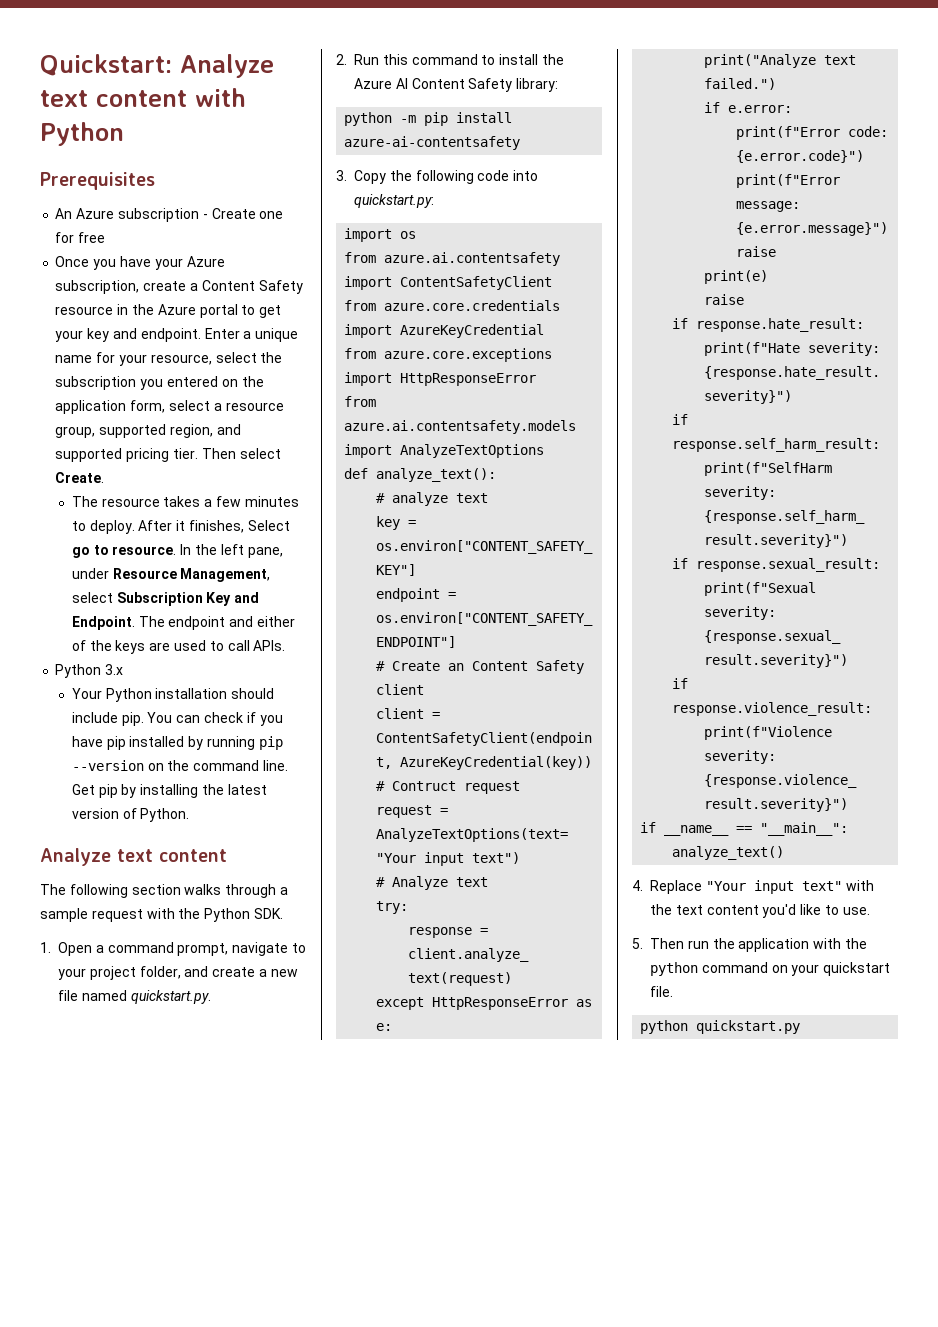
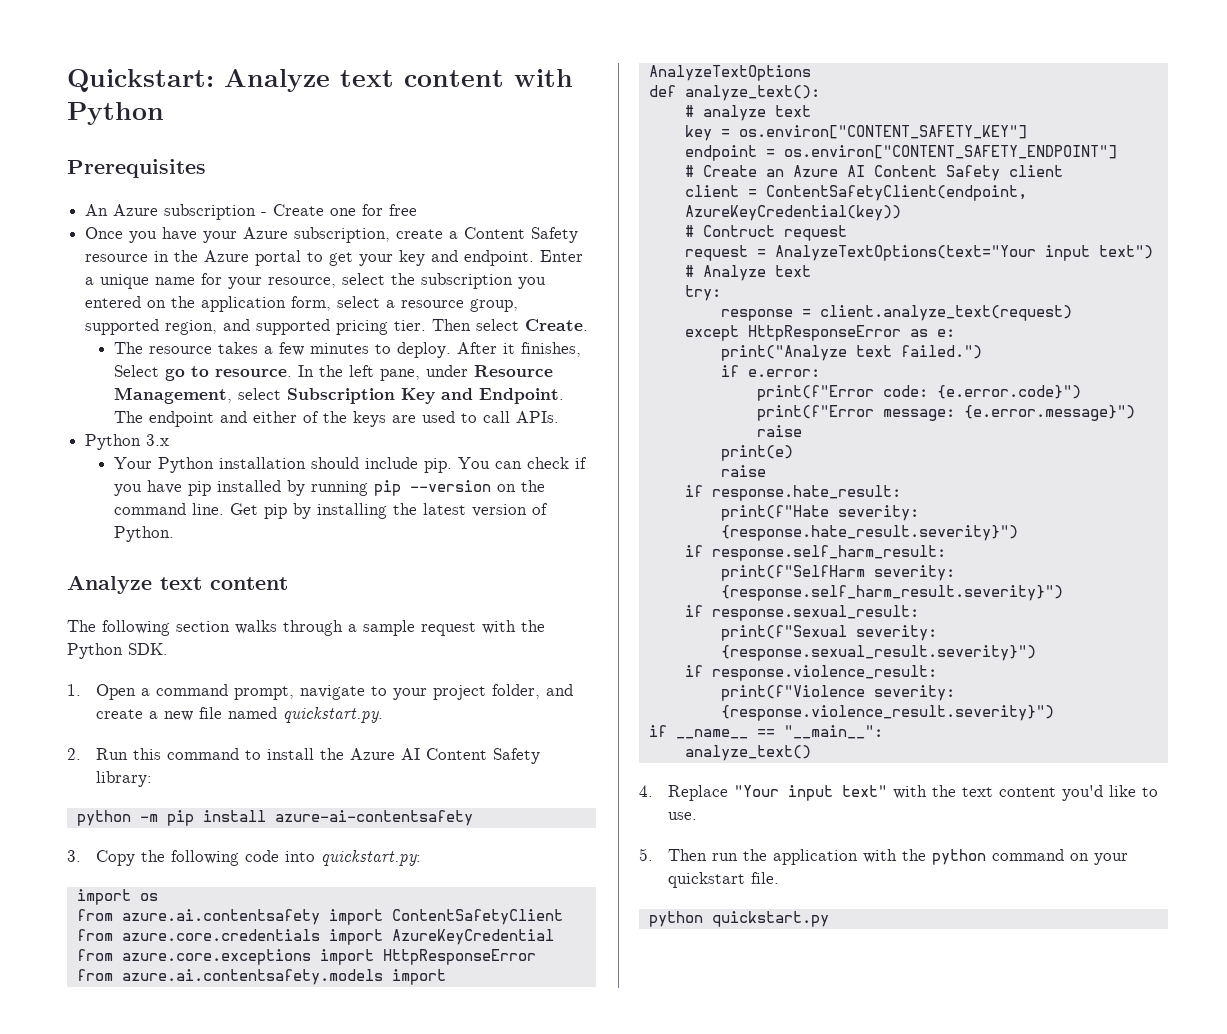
- # Create an Content Safety client
+ # Create an Azure AI Content Safety client

